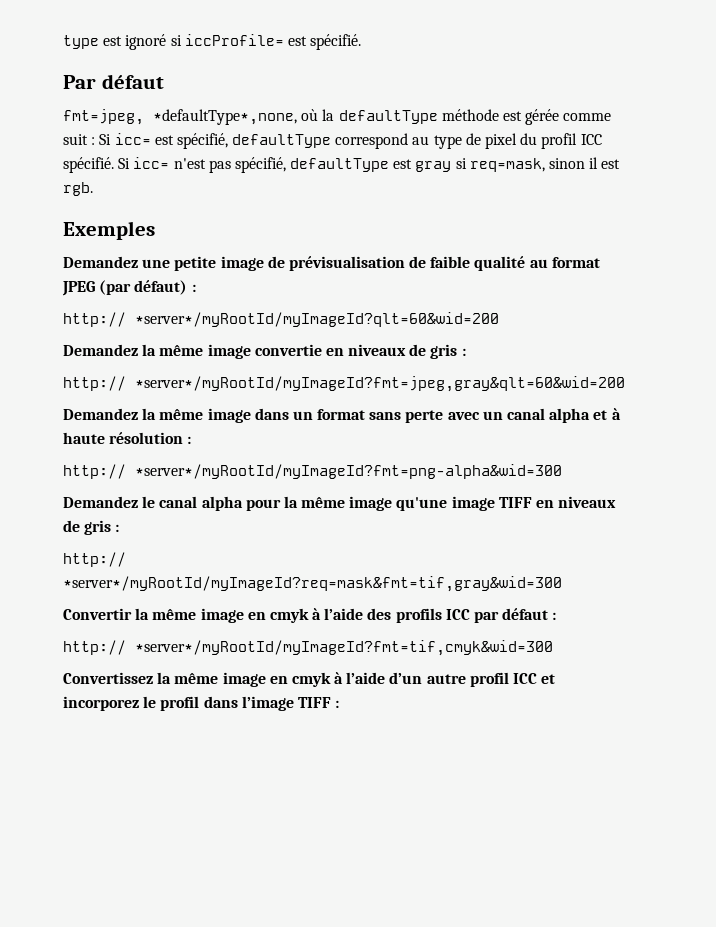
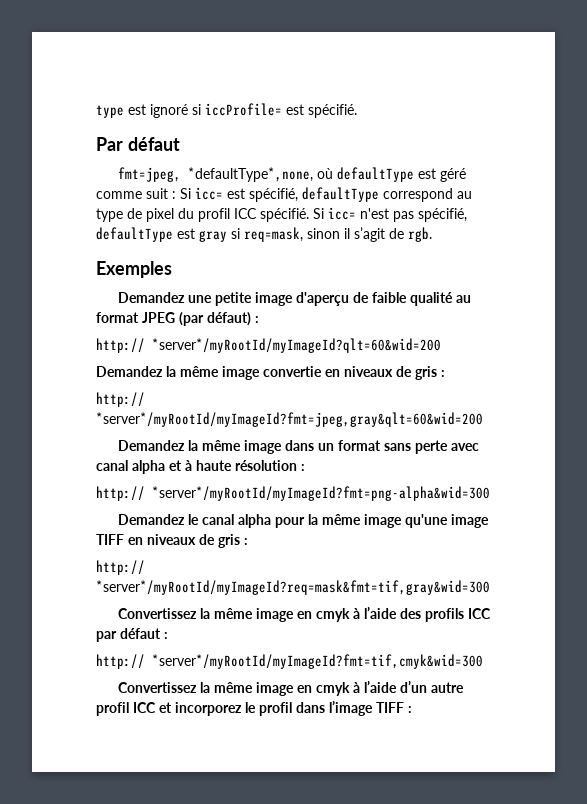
- fmt=jpeg, *defaultType*,none, où la defaultType méthode est gérée comme suit : Si icc= est spécifié, defaultType correspond au type de pixel du profil ICC spécifié.
+ fmt=jpeg, *defaultType*,none, où defaultType est géré comme suit : Si icc= est spécifié, defaultType correspond au type de pixel du profil ICC spécifié.
- Si icc= n'est pas spécifié, defaultType est gray si req=mask, sinon il est rgb.
+ Si icc= n'est pas spécifié, defaultType est gray si req=mask, sinon il s’agit de rgb.
- Demandez une petite image de prévisualisation de faible qualité au format JPEG (par défaut) :
+ Demandez une petite image d'aperçu de faible qualité au format JPEG (par défaut) :
- Demandez la même image dans un format sans perte avec un canal alpha et à haute résolution :
+ Demandez la même image dans un format sans perte avec canal alpha et à haute résolution :
- Convertir la même image en cmyk à l’aide des profils ICC par défaut :
+ Convertissez la même image en cmyk à l’aide des profils ICC par défaut :

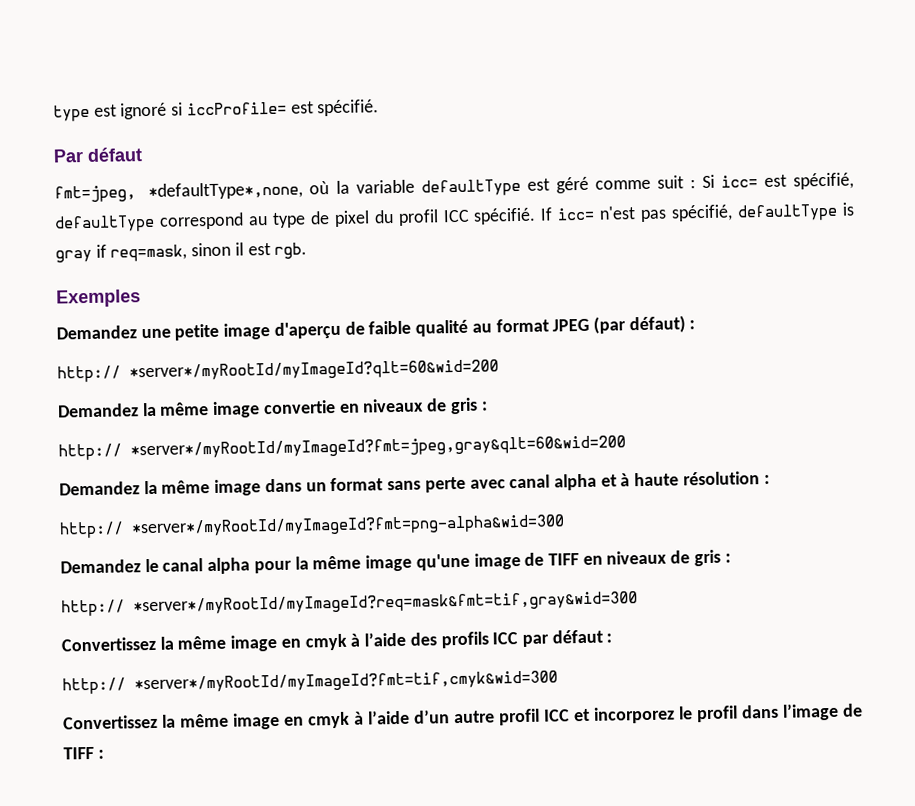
- fmt=jpeg, *defaultType*,none, où defaultType est géré comme suit : Si icc= est spécifié, defaultType correspond au type de pixel du profil ICC spécifié.
+ fmt=jpeg, *defaultType*,none, où la variable defaultType est géré comme suit : Si icc= est spécifié, defaultType correspond au type de pixel du profil ICC spécifié.
- Si icc= n'est pas spécifié, defaultType est gray si req=mask, sinon il s’agit de rgb.
+ If icc= n'est pas spécifié, defaultType is gray if req=mask, sinon il est rgb.
- Demandez le canal alpha pour la même image qu'une image TIFF en niveaux de gris :
+ Demandez le canal alpha pour la même image qu'une image de TIFF en niveaux de gris :
- Convertissez la même image en cmyk à l’aide d’un autre profil ICC et incorporez le profil dans l’image TIFF :
+ Convertissez la même image en cmyk à l’aide d’un autre profil ICC et incorporez le profil dans l’image de TIFF :

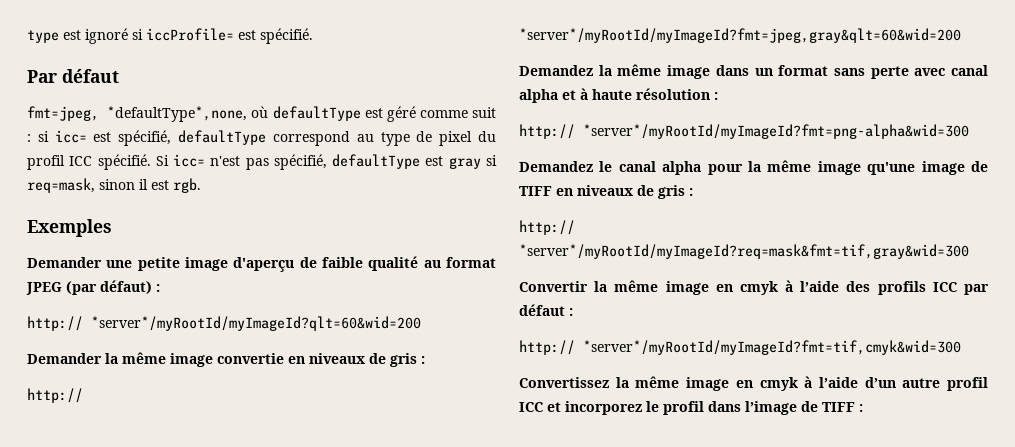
- fmt=jpeg, *defaultType*,none, où la variable defaultType est géré comme suit : Si icc= est spécifié, defaultType correspond au type de pixel du profil ICC spécifié.
+ fmt=jpeg, *defaultType*,none, où defaultType est géré comme suit : si icc= est spécifié, defaultType correspond au type de pixel du profil ICC spécifié.
- If icc= n'est pas spécifié, defaultType is gray if req=mask, sinon il est rgb.
+ Si icc= n'est pas spécifié, defaultType est gray si req=mask, sinon il est rgb.
- Demandez une petite image d'aperçu de faible qualité au format JPEG (par défaut) :
+ Demander une petite image d'aperçu de faible qualité au format JPEG (par défaut) :
- Demandez la même image convertie en niveaux de gris :
+ Demander la même image convertie en niveaux de gris :
- Convertissez la même image en cmyk à l’aide des profils ICC par défaut :
+ Convertir la même image en cmyk à l’aide des profils ICC par défaut :

